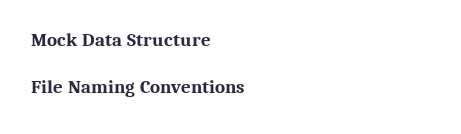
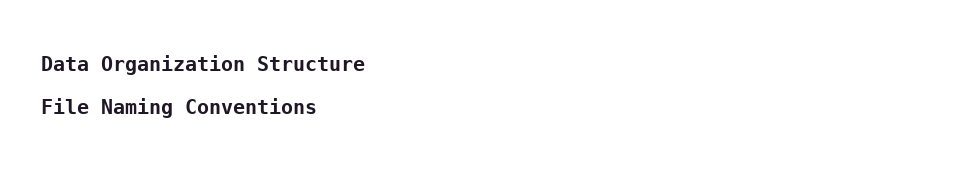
- Mock Data Structure
+ Data Organization Structure

